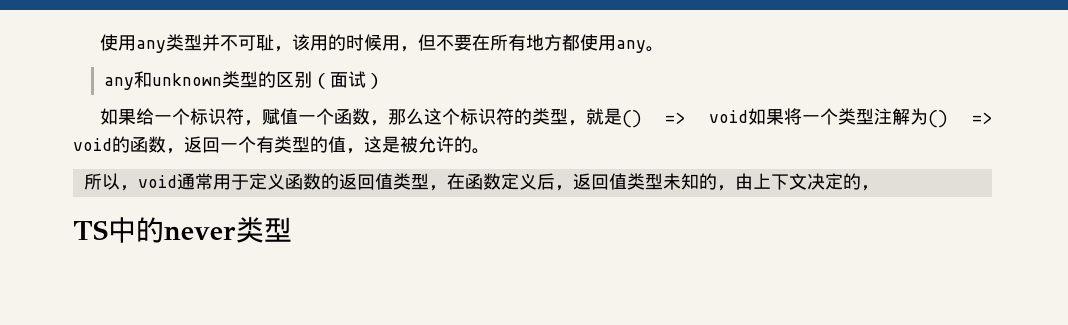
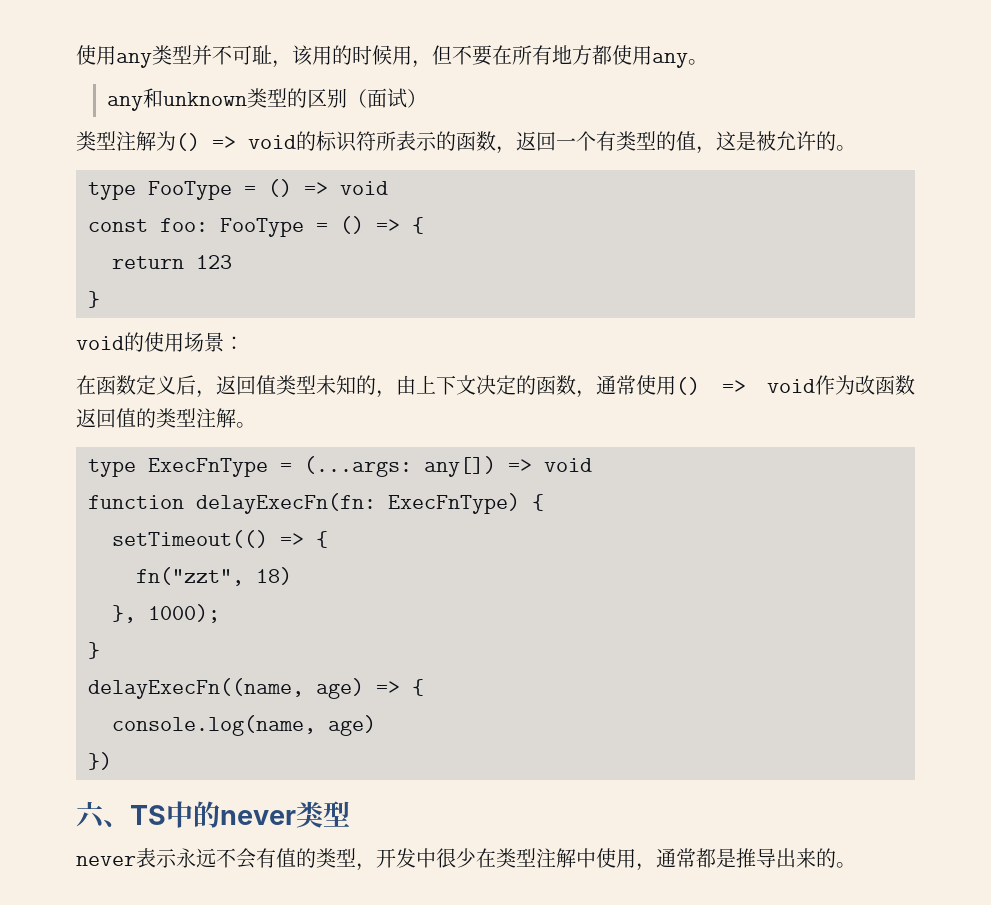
- 如果给一个标识符，赋值一个函数，那么这个标识符的类型，就是() => void如果将一个类型注解为() => void的函数，返回一个有类型的值，这是被允许的。
+ 类型注解为() => void的标识符所表示的函数，返回一个有类型的值，这是被允许的。
- 所以，void通常用于定义函数的返回值类型，在函数定义后，返回值类型未知的，由上下文决定的，
- TS中的never类型
+ type FooType = () => void
+ const foo: FooType = () => {
+ return 123
+ }
+ void的使用场景：
+ 在函数定义后，返回值类型未知的，由上下文决定的函数，通常使用() => void作为改函数返回值的类型注解。
+ type ExecFnType = (...args: any[]) => void
+ function delayExecFn(fn: ExecFnType) {
+ setTimeout(() => {
+ fn("zzt", 18)
+ }, 1000);
+ }
+ delayExecFn((name, age) => {
+ console.log(name, age)
+ })
+ 六、TS中的never类型
+ never表示永远不会有值的类型，开发中很少在类型注解中使用，通常都是推导出来的。

